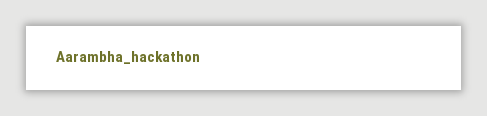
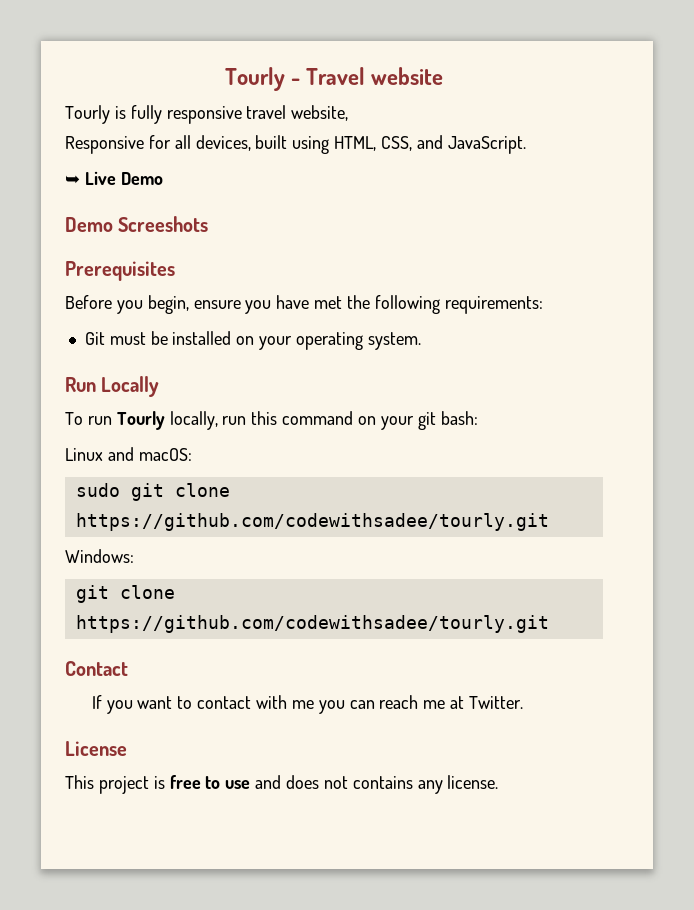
- Aarambha_hackathon
+ Tourly - Travel website
+ Tourly is fully responsive travel website,
+ Responsive for all devices, built using HTML, CSS, and JavaScript.
+ ➥ Live Demo
+ Demo Screeshots
+ Prerequisites
+ Before you begin, ensure you have met the following requirements:
+ Git must be installed on your operating system.
+ Run Locally
+ To run Tourly locally, run this command on your git bash:
+ Linux and macOS:
+ sudo git clone https://github.com/codewithsadee/tourly.git
+ Windows:
+ git clone https://github.com/codewithsadee/tourly.git
+ Contact
+ If you want to contact with me you can reach me at Twitter.
+ License
+ This project is free to use and does not contains any license.

